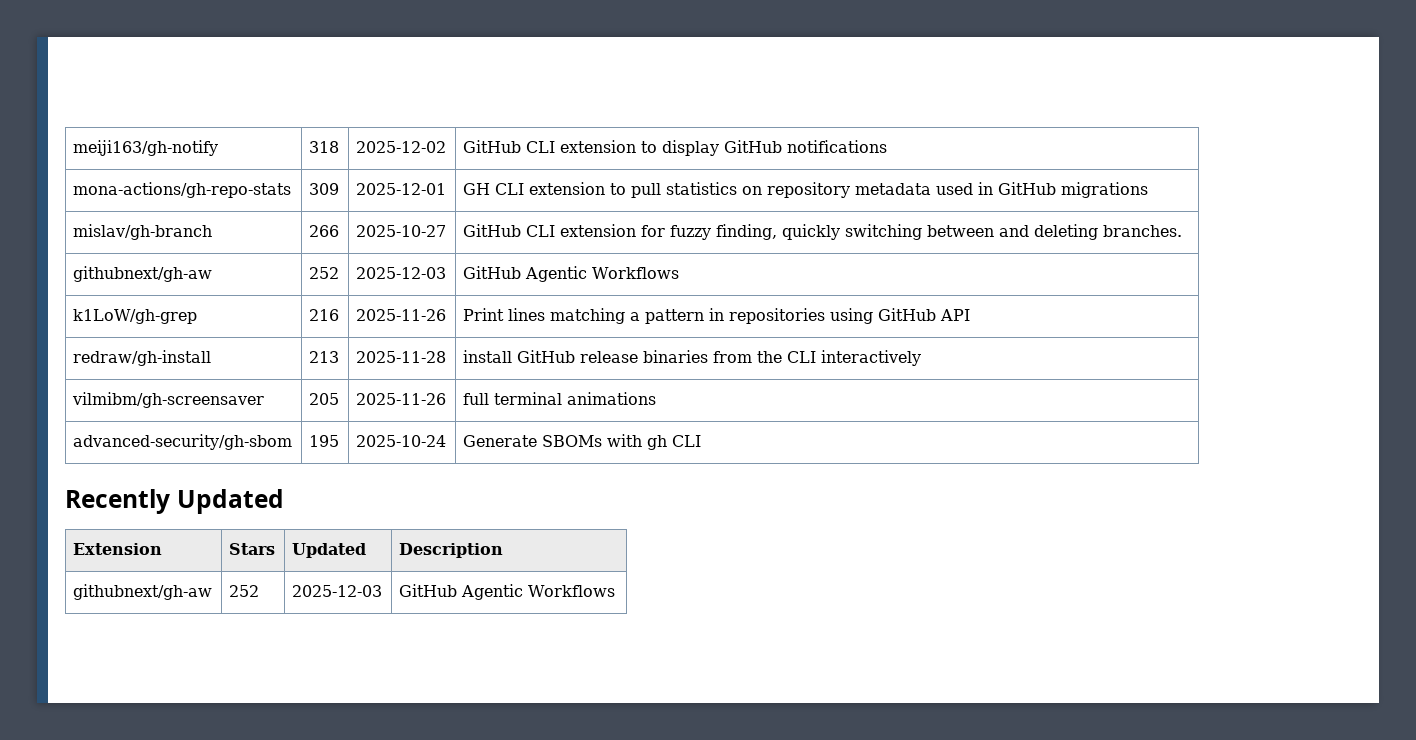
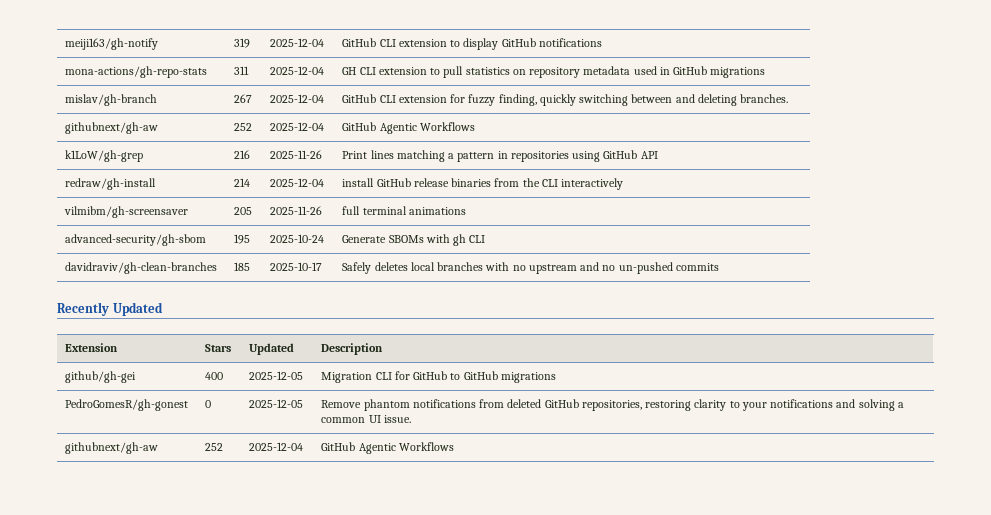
- meiji163/gh-notify | 318 | 2025-12-02 | GitHub CLI extension to display GitHub notifications
+ meiji163/gh-notify | 319 | 2025-12-04 | GitHub CLI extension to display GitHub notifications
- mona-actions/gh-repo-stats | 309 | 2025-12-01 | GH CLI extension to pull statistics on repository metadata used in GitHub migrations
+ mona-actions/gh-repo-stats | 311 | 2025-12-04 | GH CLI extension to pull statistics on repository metadata used in GitHub migrations
- mislav/gh-branch | 266 | 2025-10-27 | GitHub CLI extension for fuzzy finding, quickly switching between and deleting branches.
- githubnext/gh-aw | 252 | 2025-12-03 | GitHub Agentic Workflows
+ mislav/gh-branch | 267 | 2025-12-04 | GitHub CLI extension for fuzzy finding, quickly switching between and deleting branches.
+ githubnext/gh-aw | 252 | 2025-12-04 | GitHub Agentic Workflows
- redraw/gh-install | 213 | 2025-11-28 | install GitHub release binaries from the CLI interactively
+ redraw/gh-install | 214 | 2025-12-04 | install GitHub release binaries from the CLI interactively
+ davidraviv/gh-clean-branches | 185 | 2025-10-17 | Safely deletes local branches with no upstream and no un-pushed commits
  Extension | Stars | Updated | Description
- githubnext/gh-aw | 252 | 2025-12-03 | GitHub Agentic Workflows
+ github/gh-gei | 400 | 2025-12-05 | Migration CLI for GitHub to GitHub migrations
+ PedroGomesR/gh-gonest | 0 | 2025-12-05 | Remove phantom notifications from deleted GitHub repositories, restoring clarity to your notifications and solving a common UI issue.
+ githubnext/gh-aw | 252 | 2025-12-04 | GitHub Agentic Workflows

